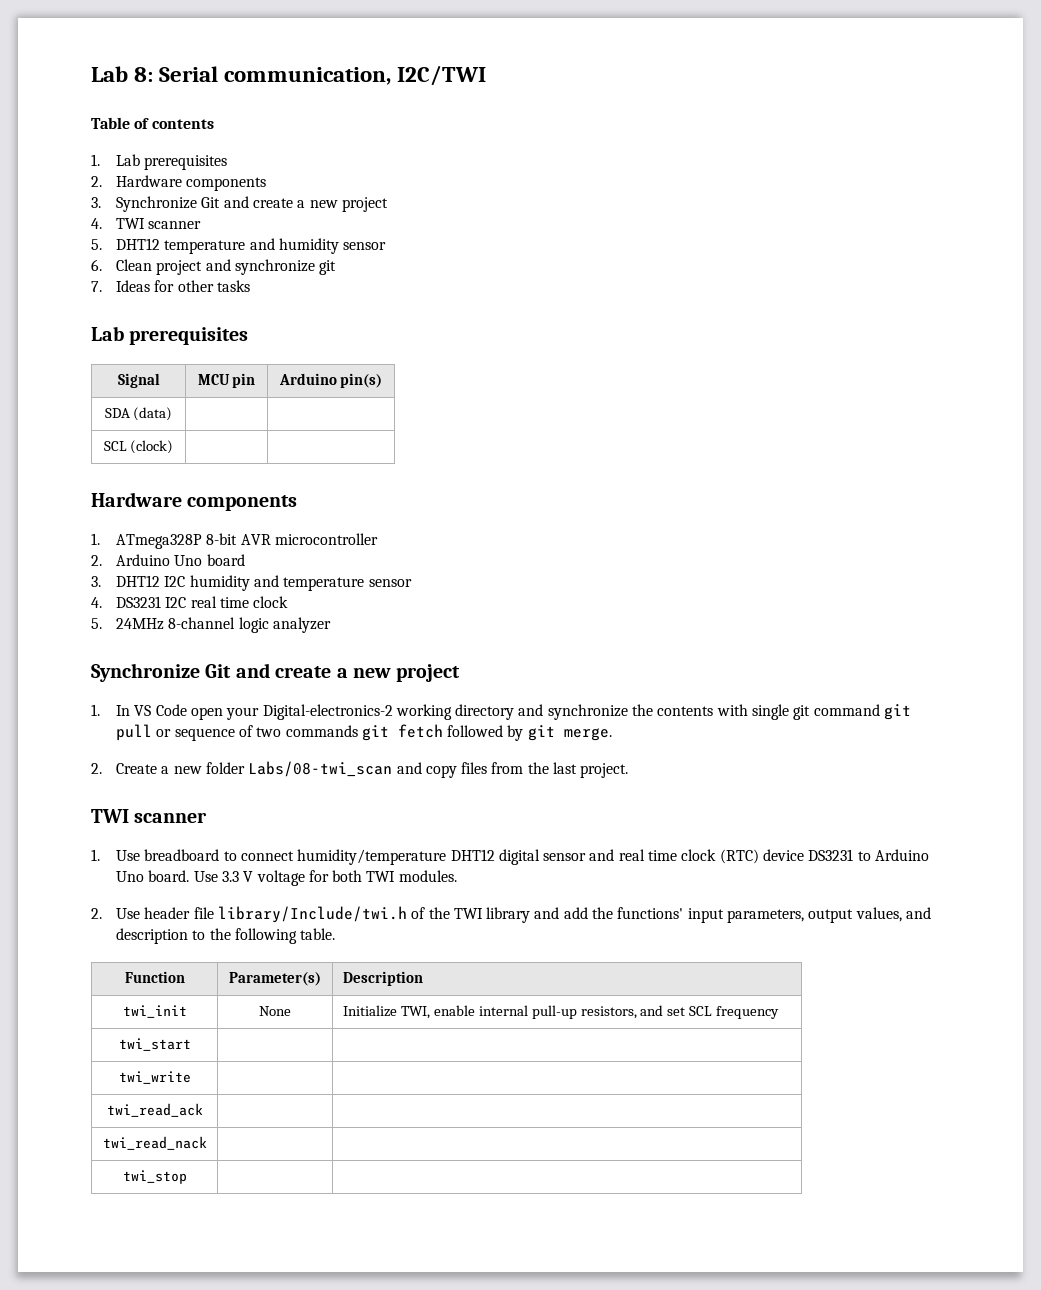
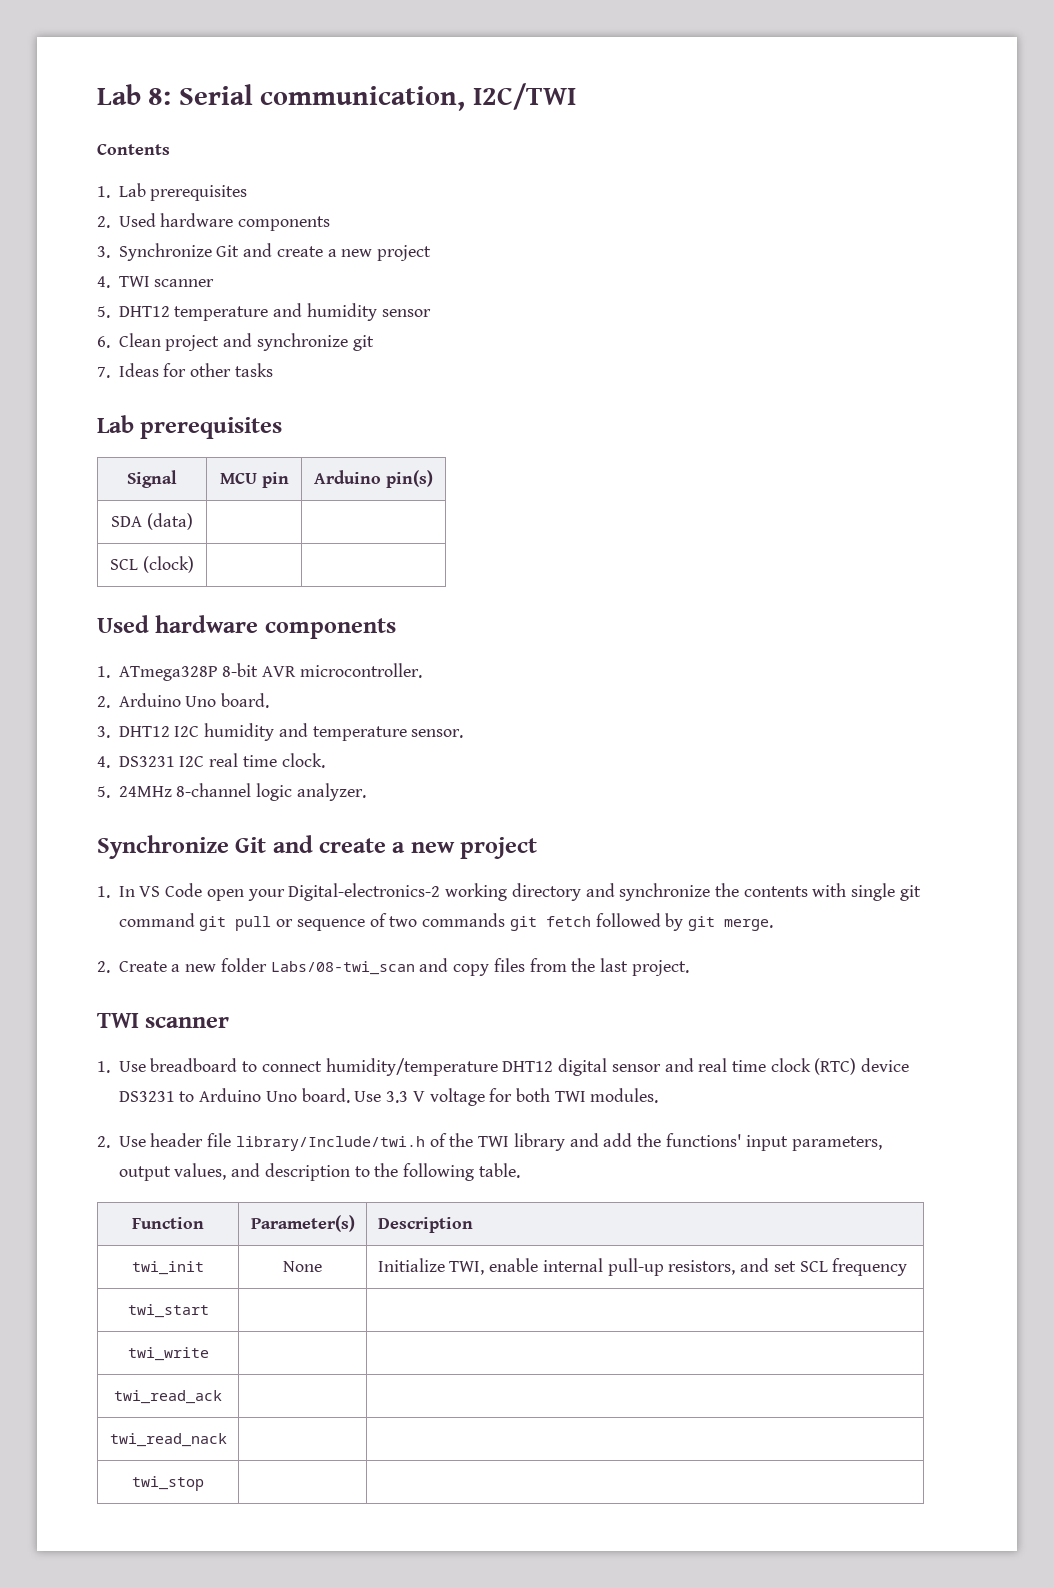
- Table of contents
+ Contents
- 2. Hardware components
+ 2. Used hardware components
  SCL (clock) | |
- Hardware components
+ Used hardware components
- 1. ATmega328P 8-bit AVR microcontroller
+ 1. ATmega328P 8-bit AVR microcontroller.
- 2. Arduino Uno board
+ 2. Arduino Uno board.
- 3. DHT12 I2C humidity and temperature sensor
+ 3. DHT12 I2C humidity and temperature sensor.
- 4. DS3231 I2C real time clock
+ 4. DS3231 I2C real time clock.
- 5. 24MHz 8-channel logic analyzer
+ 5. 24MHz 8-channel logic analyzer.

